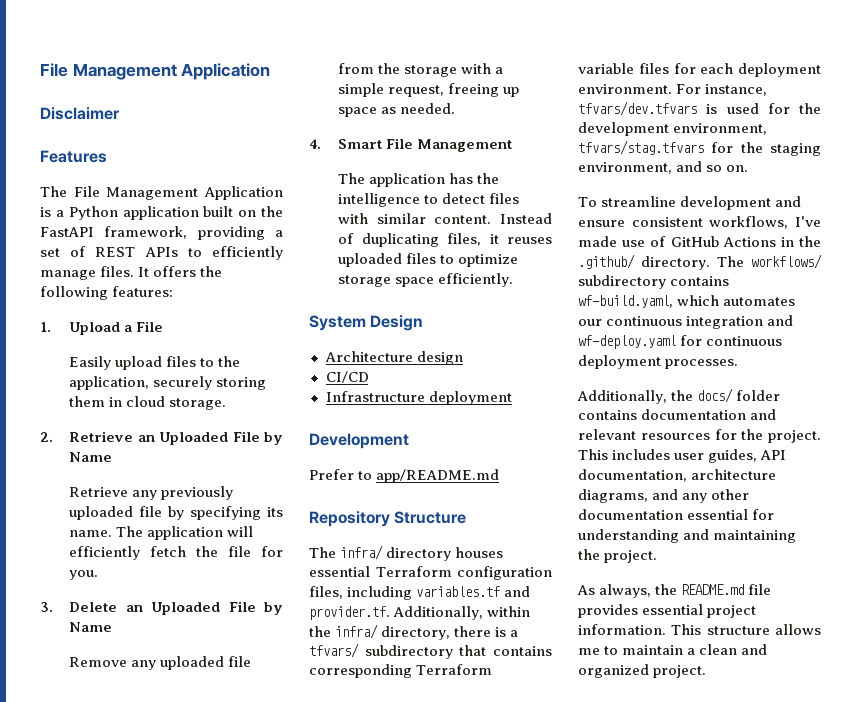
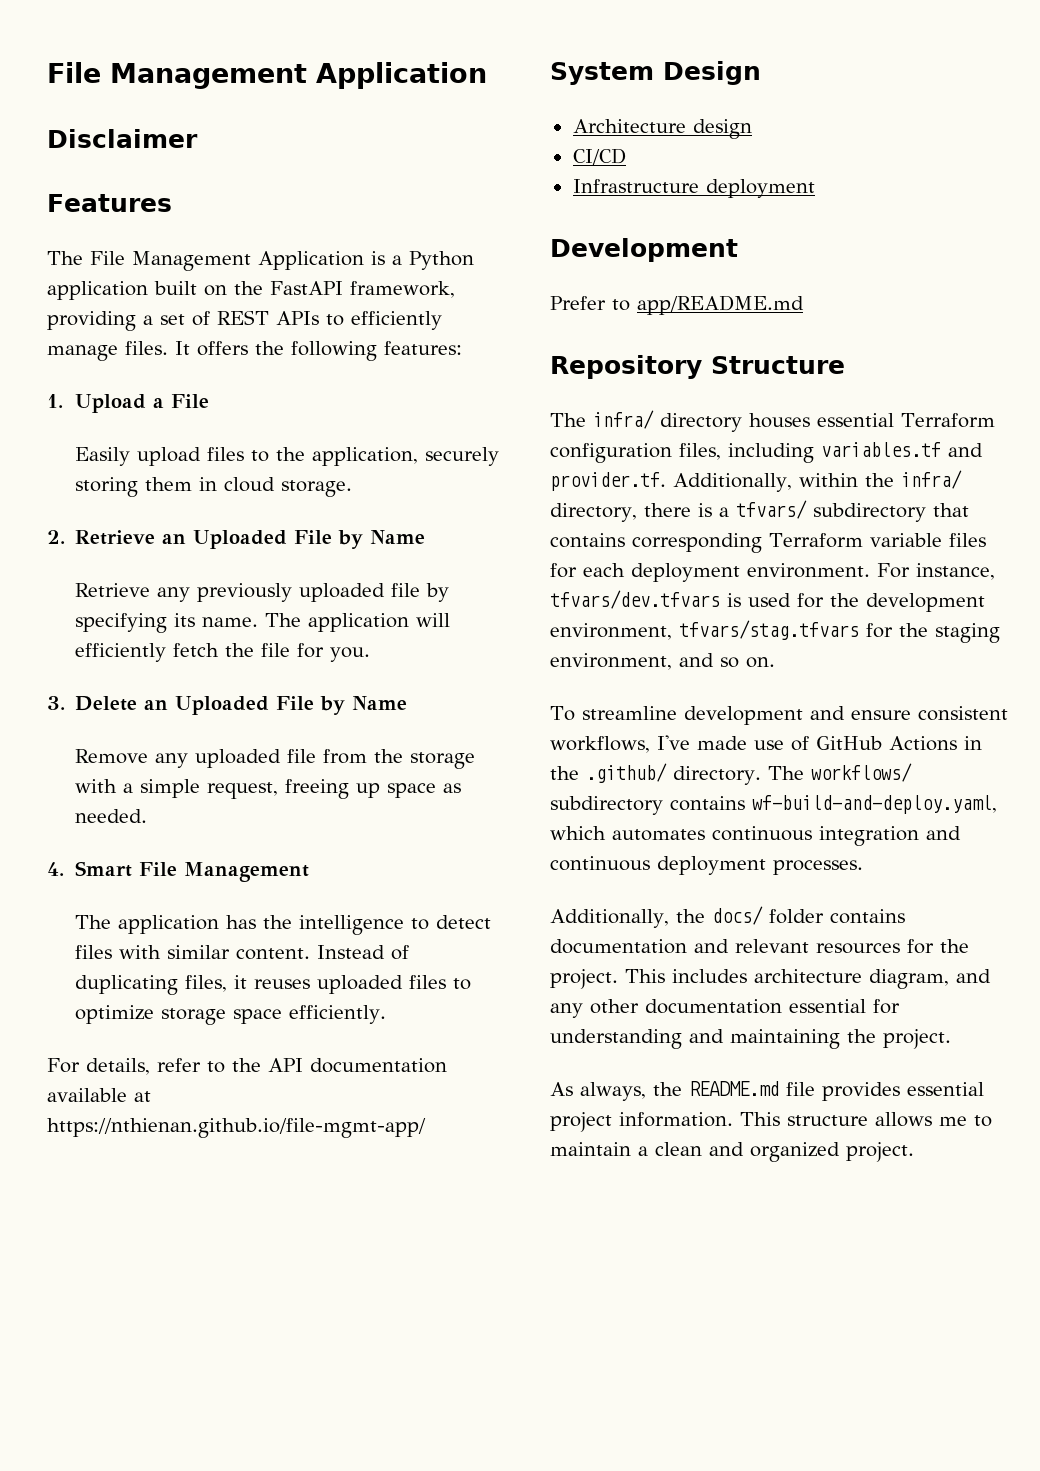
+ For details, refer to the API documentation available at https://nthienan.github.io/file-mgmt-app/
- The workflows/ subdirectory contains wf-build.yaml, which automates our continuous integration and wf-deploy.yaml for continuous deployment processes.
+ The workflows/ subdirectory contains wf-build-and-deploy.yaml, which automates continuous integration and continuous deployment processes.
- This includes user guides, API documentation, architecture diagrams, and any other documentation essential for understanding and maintaining the project.
+ This includes architecture diagram, and any other documentation essential for understanding and maintaining the project.

